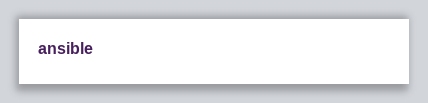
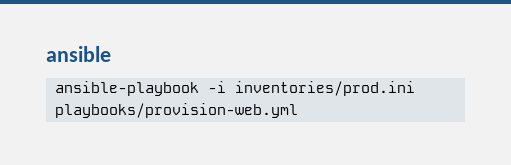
+ ansible-playbook -i inventories/prod.ini playbooks/provision-web.yml

